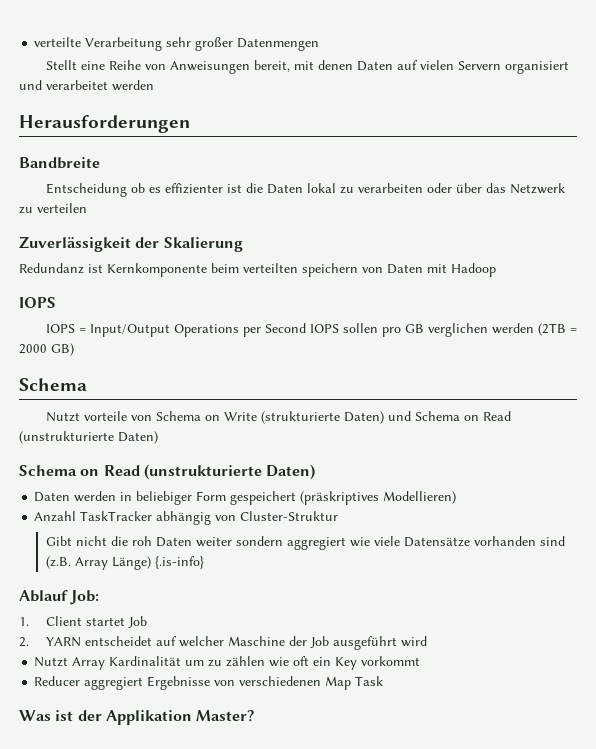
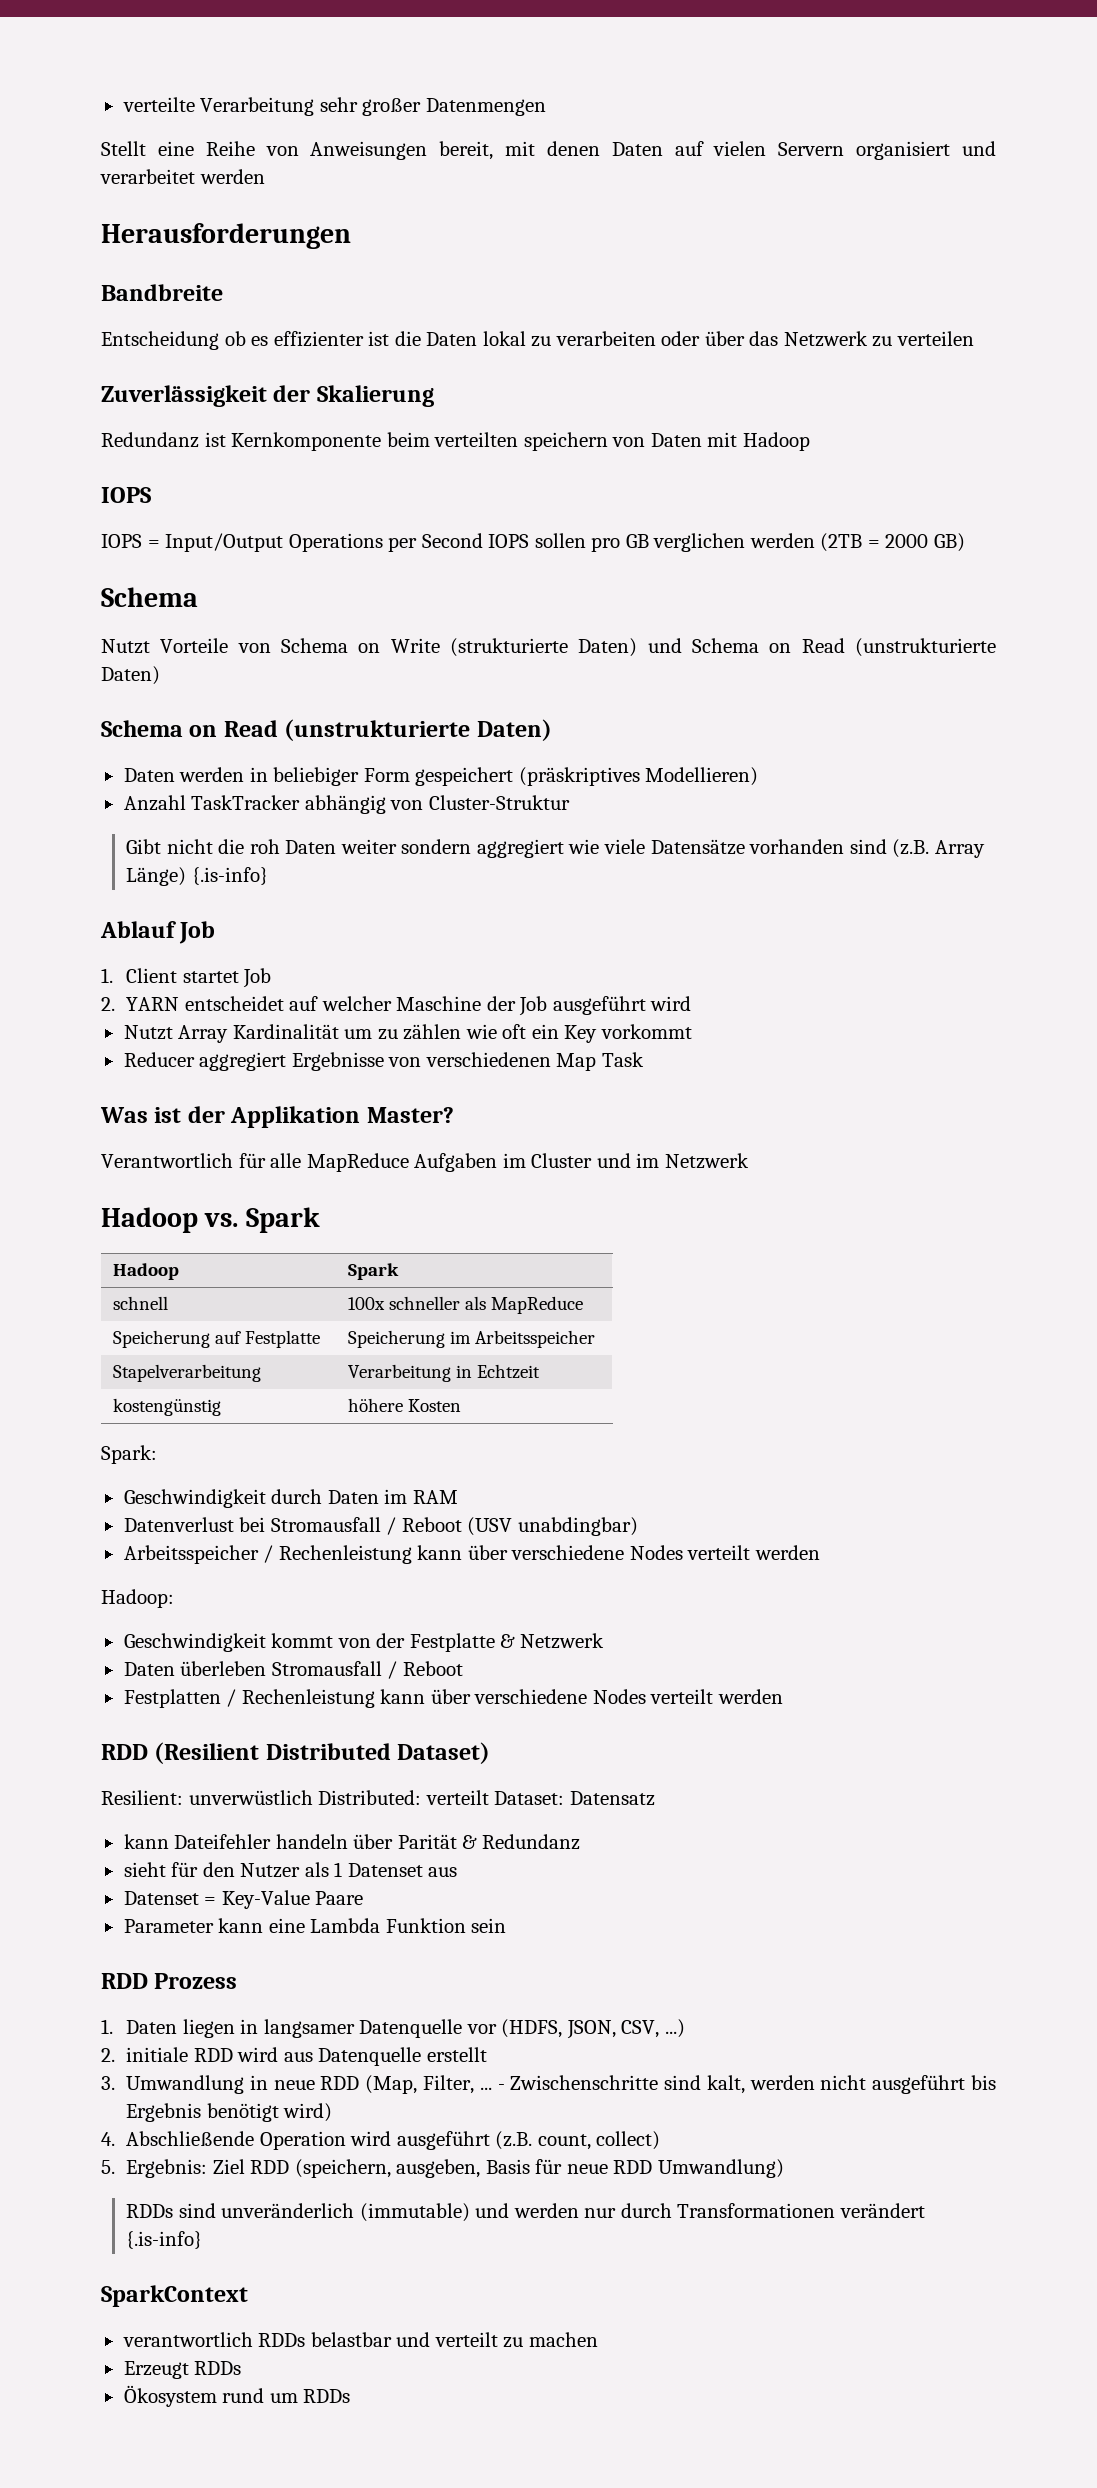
- Nutzt vorteile von Schema on Write (strukturierte Daten) und Schema on Read (unstrukturierte Daten)
+ Nutzt Vorteile von Schema on Write (strukturierte Daten) und Schema on Read (unstrukturierte Daten)
- Ablauf Job:
+ Ablauf Job
+ Verantwortlich für alle MapReduce Aufgaben im Cluster und im Netzwerk
+ Hadoop vs. Spark
+ Hadoop | Spark
+ schnell | 100x schneller als MapReduce
+ Speicherung auf Festplatte | Speicherung im Arbeitsspeicher
+ Stapelverarbeitung | Verarbeitung in Echtzeit
+ kostengünstig | höhere Kosten
+ Spark:
+ Geschwindigkeit durch Daten im RAM
+ Datenverlust bei Stromausfall / Reboot (USV unabdingbar)
+ Arbeitsspeicher / Rechenleistung kann über verschiedene Nodes verteilt werden
+ Hadoop:
+ Geschwindigkeit kommt von der Festplatte & Netzwerk
+ Daten überleben Stromausfall / Reboot
+ Festplatten / Rechenleistung kann über verschiedene Nodes verteilt werden
+ RDD (Resilient Distributed Dataset)
+ Resilient: unverwüstlich Distributed: verteilt Dataset: Datensatz
+ kann Dateifehler handeln über Parität & Redundanz
+ sieht für den Nutzer als 1 Datenset aus
+ Datenset = Key-Value Paare
+ Parameter kann eine Lambda Funktion sein
+ RDD Prozess
+ 1. Daten liegen in langsamer Datenquelle vor (HDFS, JSON, CSV, ...)
+ 2. initiale RDD wird aus Datenquelle erstellt
+ 3. Umwandlung in neue RDD (Map, Filter, ... - Zwischenschritte sind kalt, werden nicht ausgeführt bis Ergebnis benötigt wird)
+ 4. Abschließende Operation wird ausgeführt (z.B. count, collect)
+ 5. Ergebnis: Ziel RDD (speichern, ausgeben, Basis für neue RDD Umwandlung)
+ RDDs sind unveränderlich (immutable) und werden nur durch Transformationen verändert {.is-info}
+ SparkContext
+ verantwortlich RDDs belastbar und verteilt zu machen
+ Erzeugt RDDs
+ Ökosystem rund um RDDs

